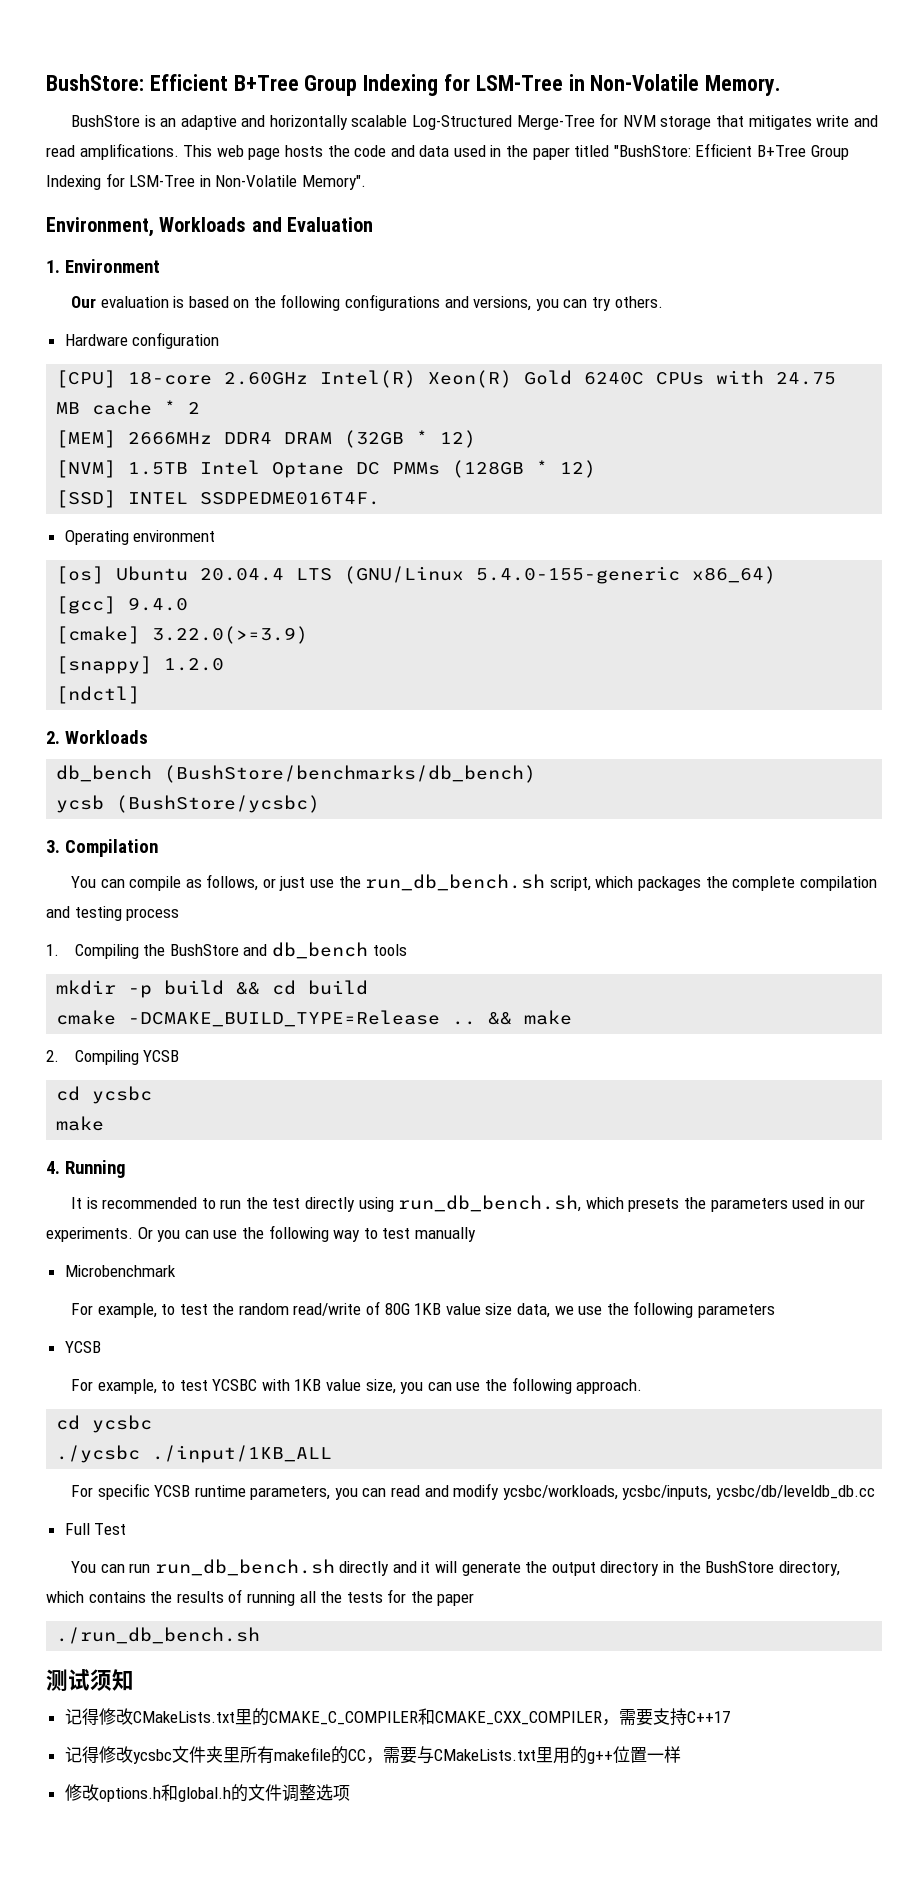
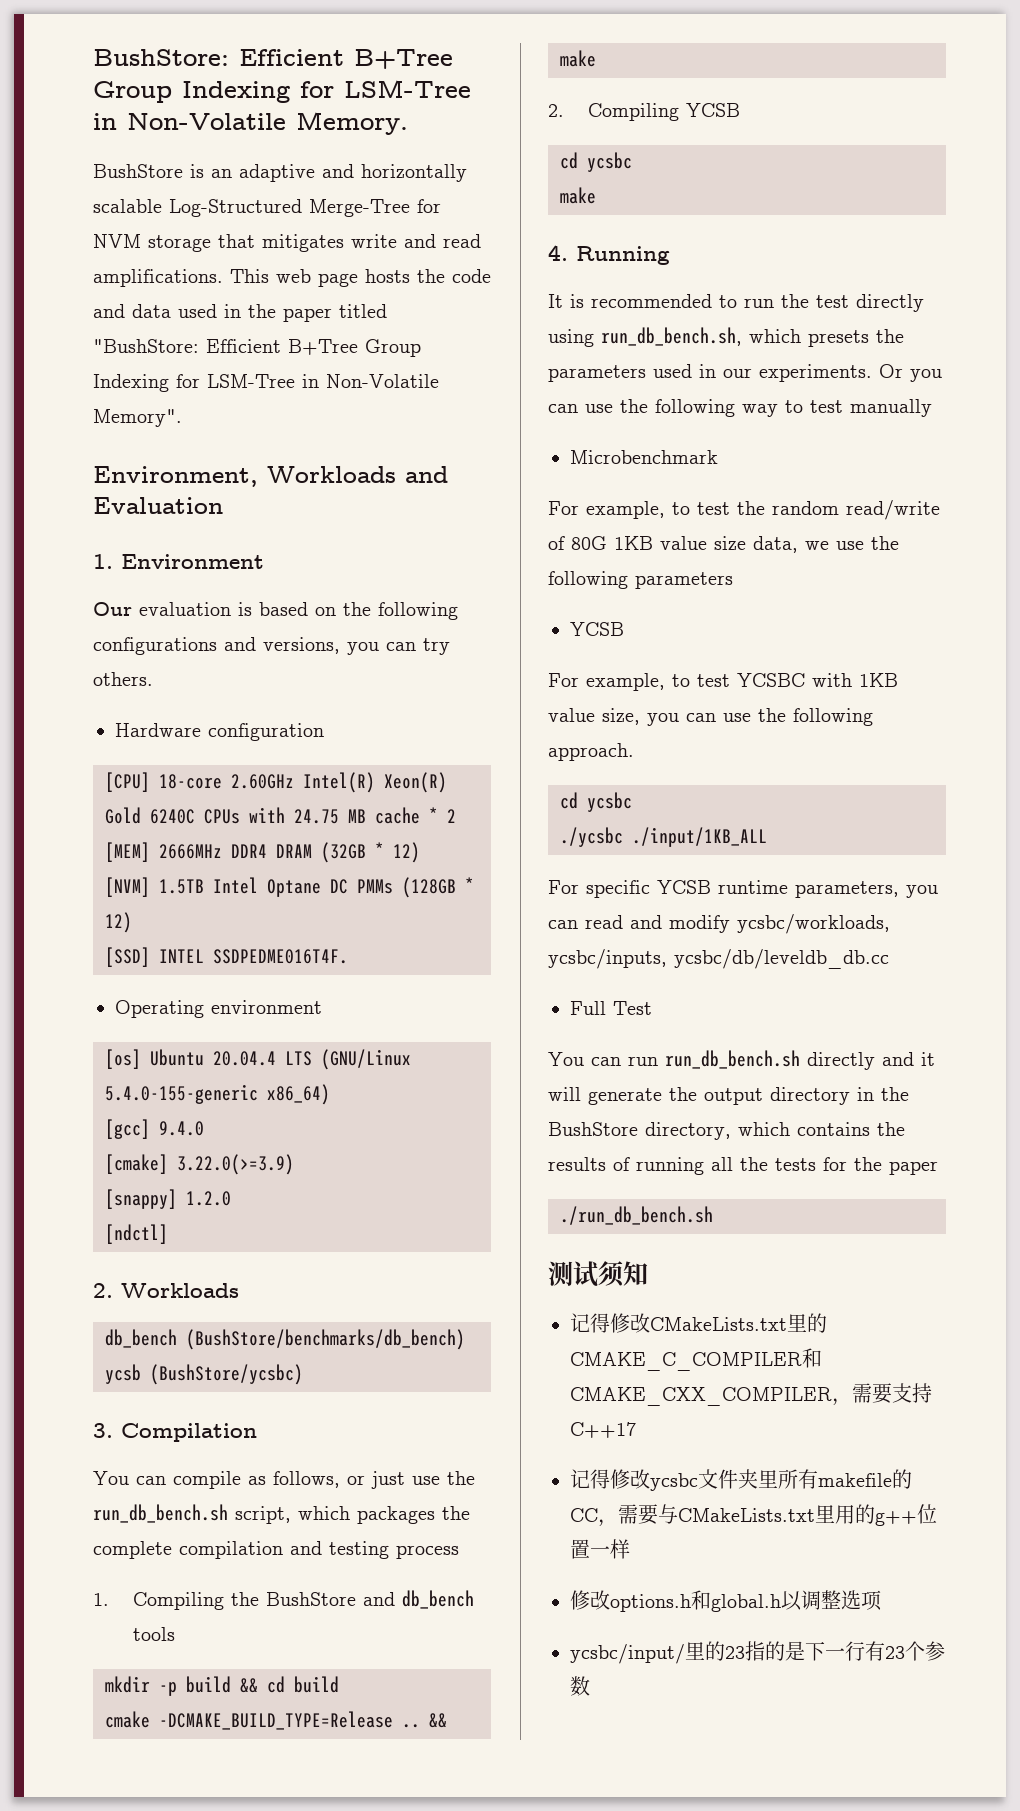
- 修改options.h和global.h的文件调整选项
+ 修改options.h和global.h以调整选项
+ ycsbc/input/里的23指的是下一行有23个参数

